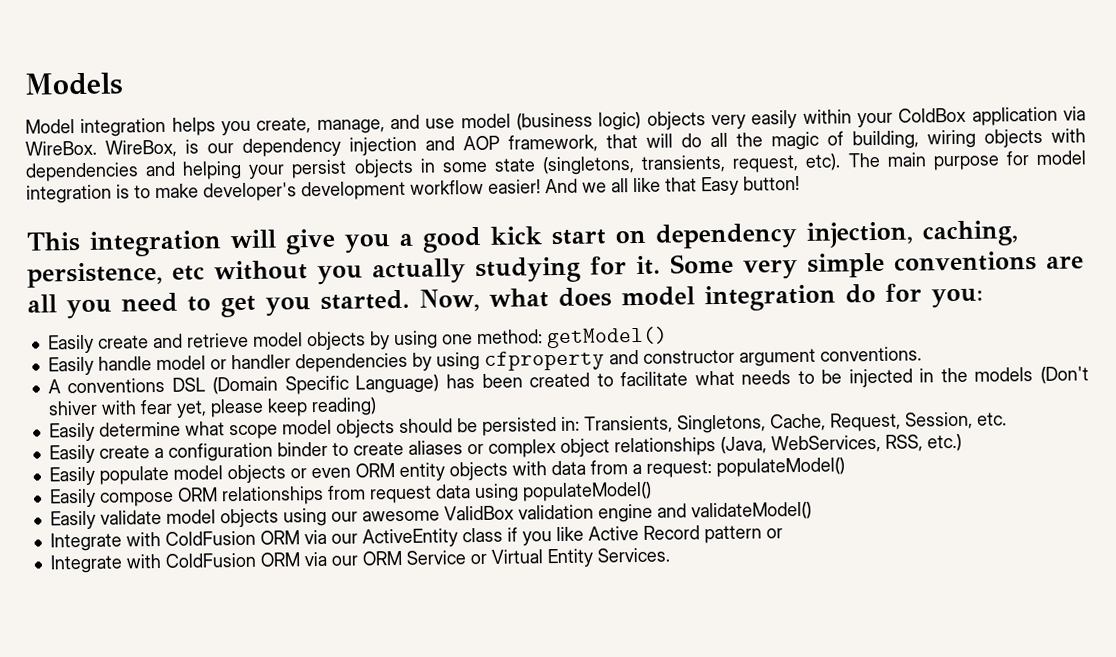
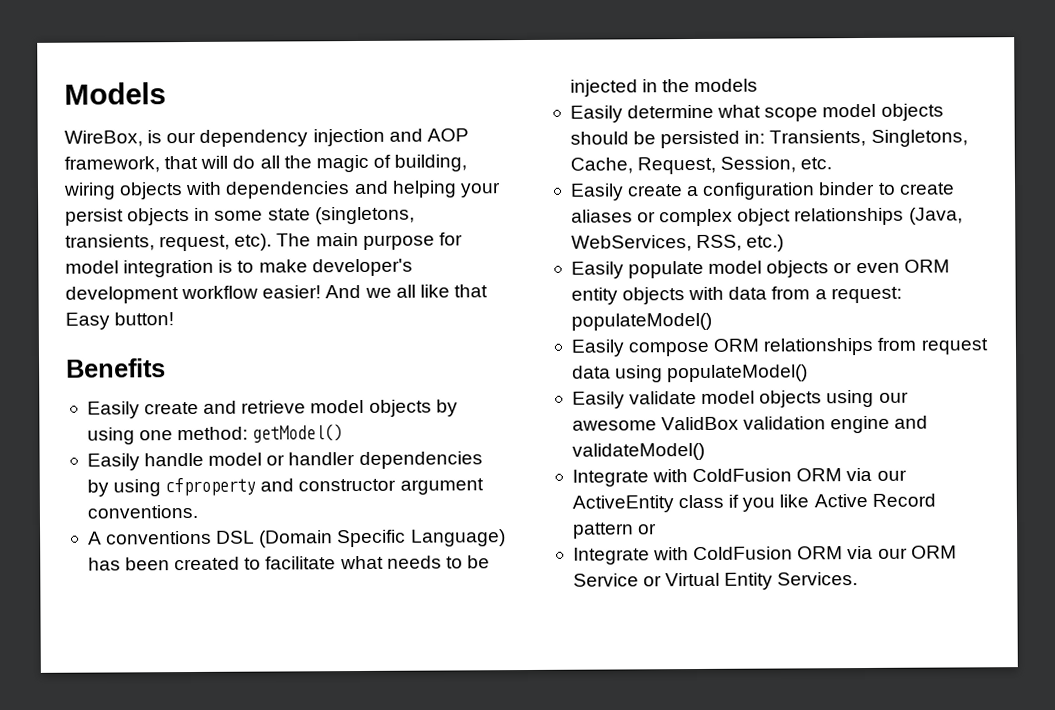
- Model integration helps you create, manage, and use model (business logic) objects very easily within your ColdBox application via WireBox.
- This integration will give you a good kick start on dependency injection, caching, persistence, etc without you actually studying for it. Some very simple conventions are all you need to get you started. Now, what does model integration do for you:
+ Benefits
- A conventions DSL (Domain Specific Language) has been created to facilitate what needs to be injected in the models (Don't shiver with fear yet, please keep reading)
+ A conventions DSL (Domain Specific Language) has been created to facilitate what needs to be injected in the models

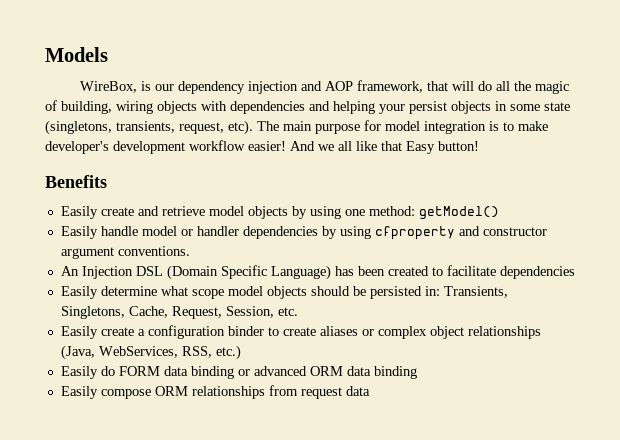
- A conventions DSL (Domain Specific Language) has been created to facilitate what needs to be injected in the models
+ An Injection DSL (Domain Specific Language) has been created to facilitate dependencies
- Easily populate model objects or even ORM entity objects with data from a request: populateModel()
+ Easily do FORM data binding or advanced ORM data binding
- Easily compose ORM relationships from request data using populateModel()
- Easily validate model objects using our awesome ValidBox validation engine and validateModel()
- Integrate with ColdFusion ORM via our ActiveEntity class if you like Active Record pattern or
- Integrate with ColdFusion ORM via our ORM Service or Virtual Entity Services.
+ Easily compose ORM relationships from request data

